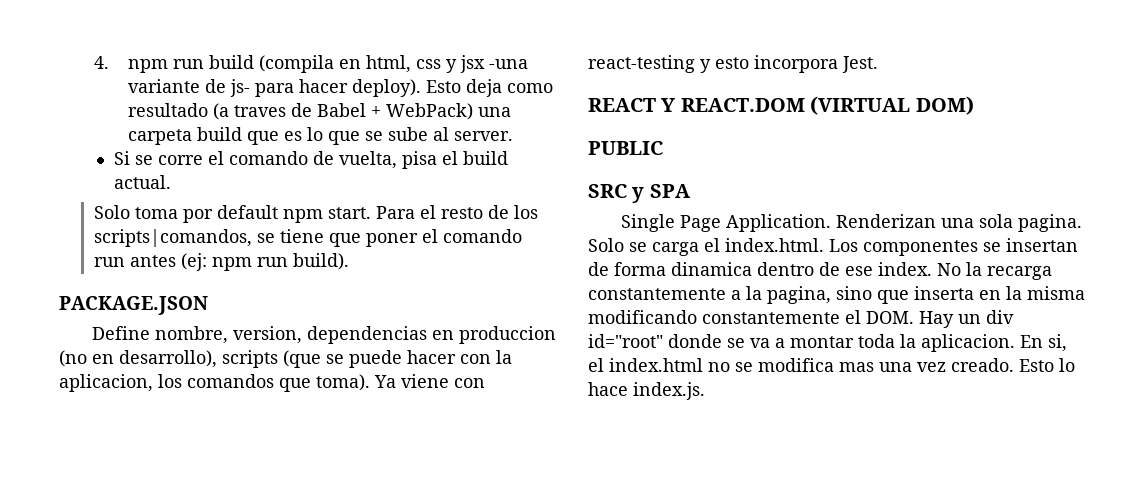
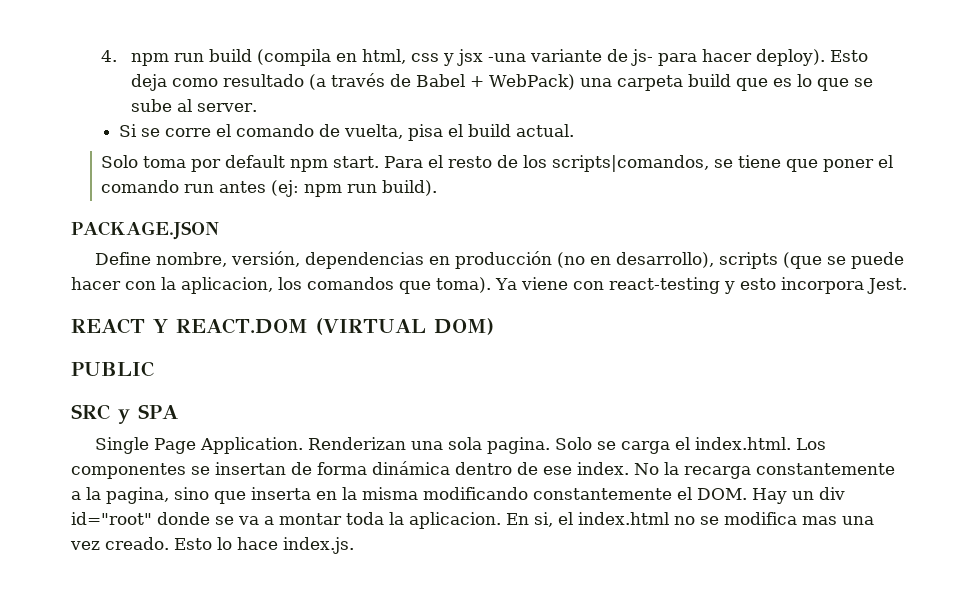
- Esto deja como resultado (a traves de Babel + WebPack) una carpeta build que es lo que se sube al server.
+ Esto deja como resultado (a través de Babel + WebPack) una carpeta build que es lo que se sube al server.
- Define nombre, version, dependencias en produccion (no en desarrollo), scripts (que se puede hacer con la aplicacion, los comandos que toma).
+ Define nombre, versión, dependencias en producción (no en desarrollo), scripts (que se puede hacer con la aplicacion, los comandos que toma).
- Solo se carga el index.html. Los componentes se insertan de forma dinamica dentro de ese index.
+ Solo se carga el index.html. Los componentes se insertan de forma dinámica dentro de ese index.

